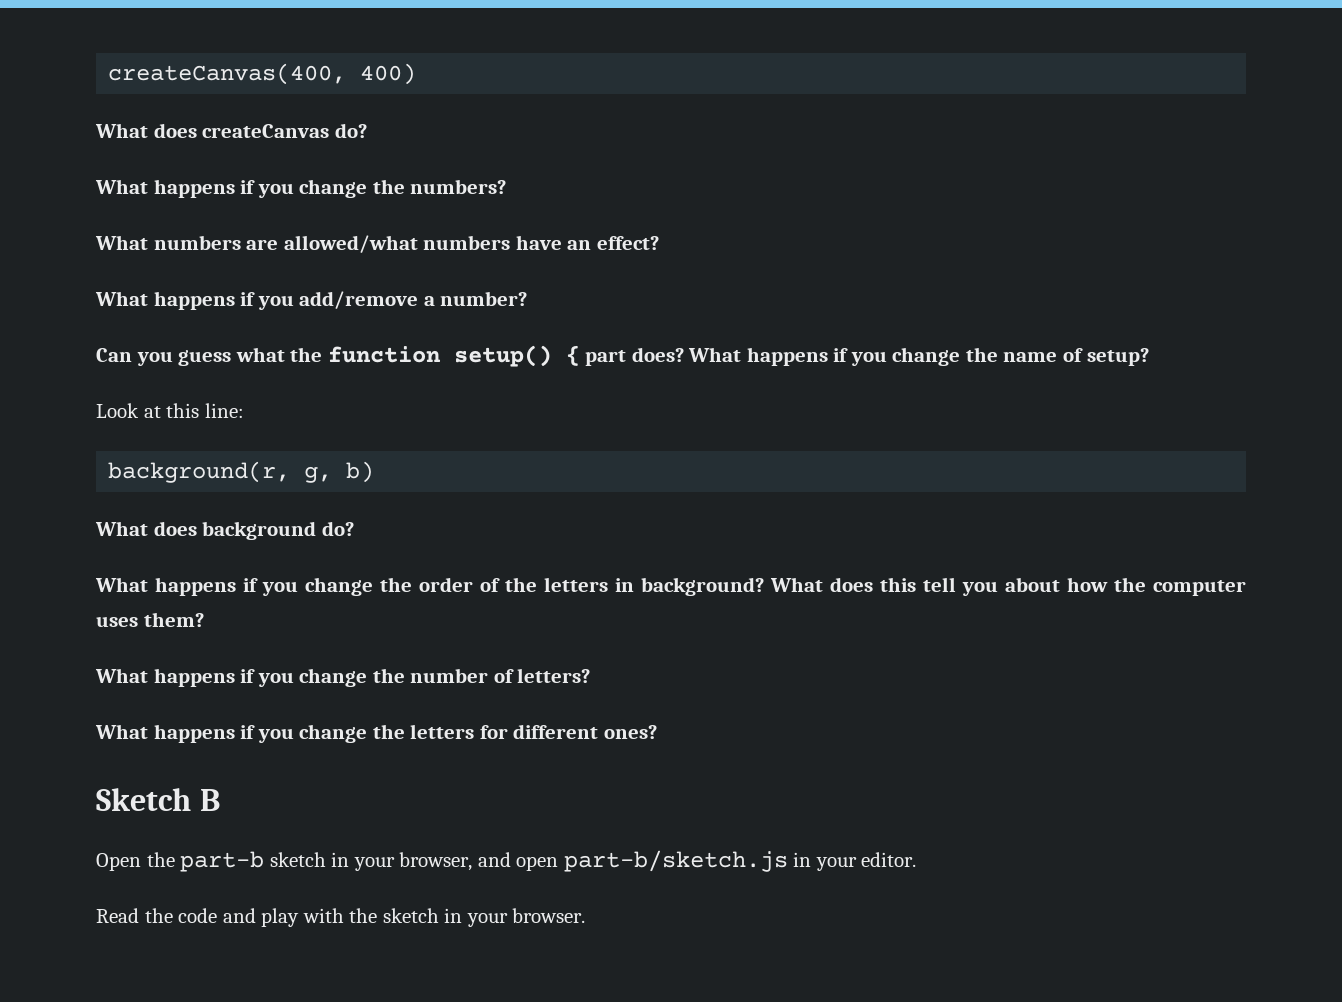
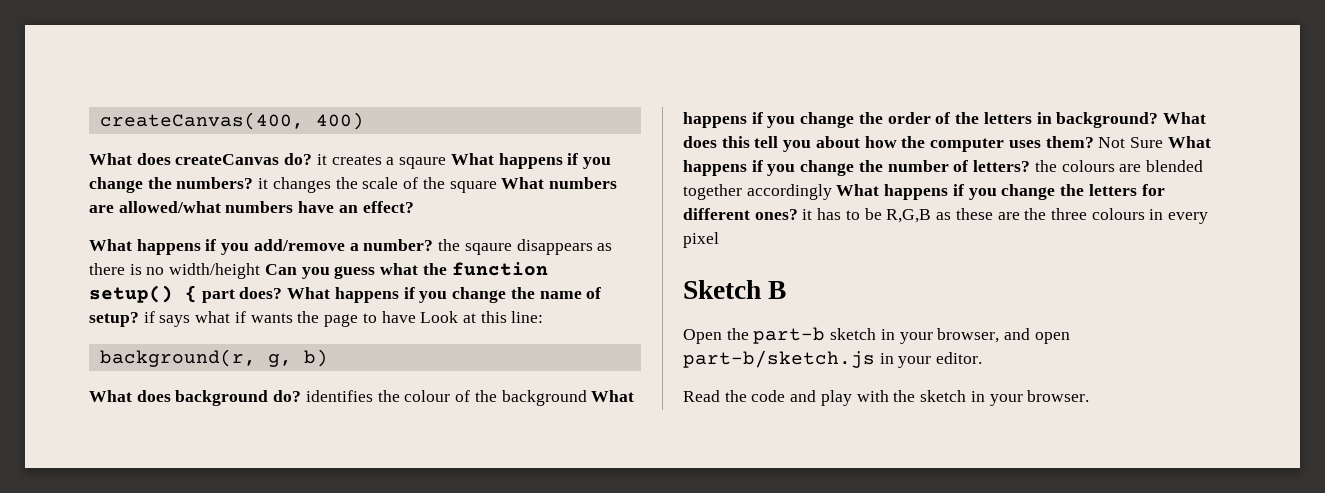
- What does createCanvas do?
- What happens if you change the numbers?
- What numbers are allowed/what numbers have an effect?
+ What does createCanvas do? it creates a sqaure What happens if you change the numbers? it changes the scale of the square What numbers are allowed/what numbers have an effect?
- What happens if you add/remove a number?
- Can you guess what the function setup() { part does?
+ What happens if you add/remove a number? the sqaure disappears as there is no width/height Can you guess what the function setup() { part does?
- What happens if you change the name of setup?
- Look at this line:
+ What happens if you change the name of setup? if says what if wants the page to have Look at this line:
- What does background do?
- What happens if you change the order of the letters in background?
+ What does background do? identifies the colour of the background What happens if you change the order of the letters in background?
- What does this tell you about how the computer uses them?
- What happens if you change the number of letters?
- What happens if you change the letters for different ones?
+ What does this tell you about how the computer uses them? Not Sure What happens if you change the number of letters? the colours are blended together accordingly What happens if you change the letters for different ones? it has to be R,G,B as these are the three colours in every pixel

